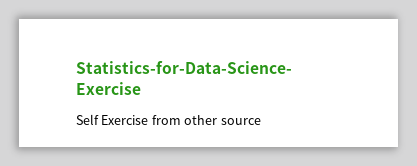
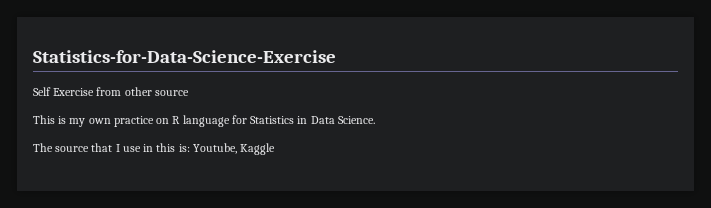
+ This is my own practice on R language for Statistics in Data Science.
+ The source that I use in this is: Youtube, Kaggle

